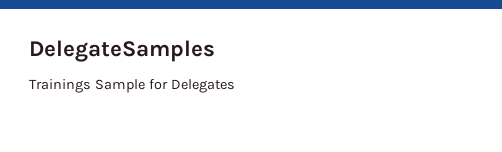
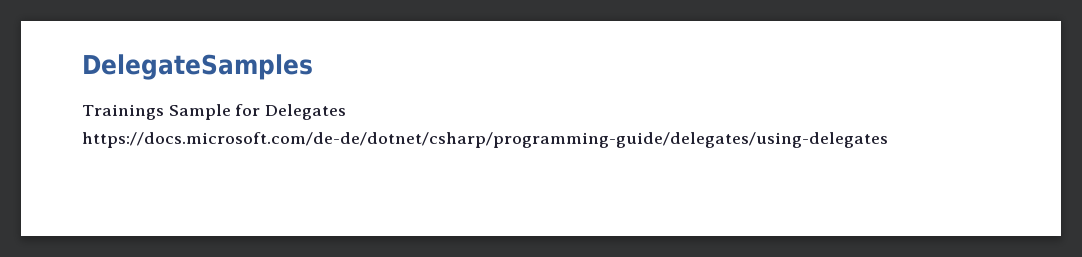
- Trainings Sample for Delegates
+ Trainings Sample for Delegates https://docs.microsoft.com/de-de/dotnet/csharp/programming-guide/delegates/using-delegates

